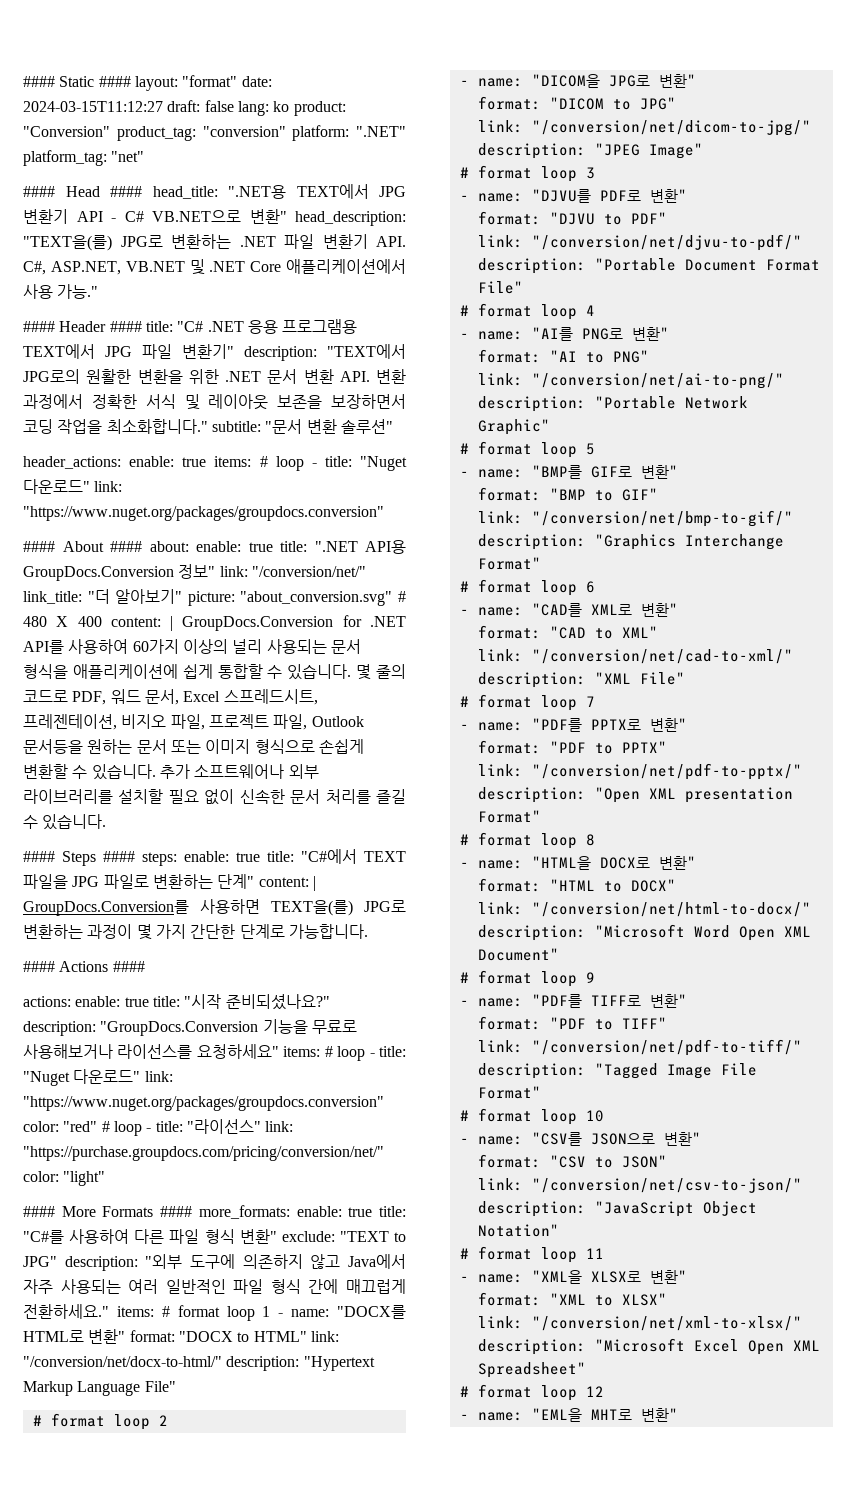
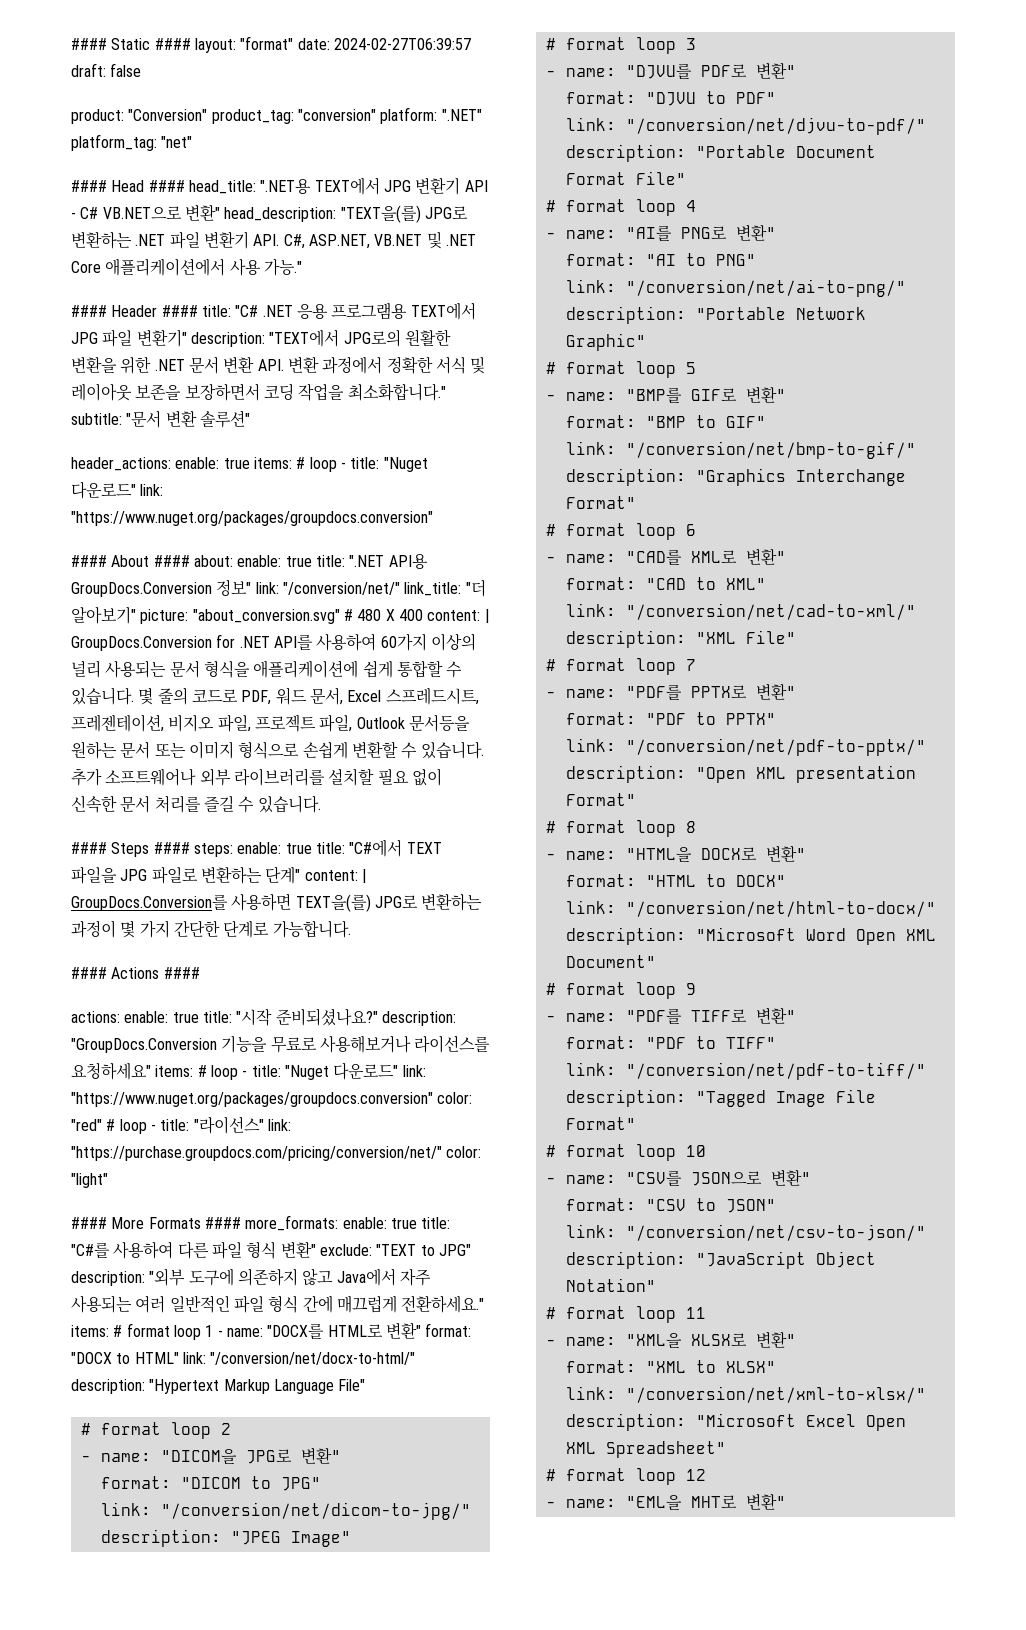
- #### Static #### layout: "format" date: 2024-03-15T11:12:27 draft: false lang: ko product: "Conversion" product_tag: "conversion" platform: ".NET" platform_tag: "net"
+ #### Static #### layout: "format" date: 2024-02-27T06:39:57 draft: false
+ product: "Conversion" product_tag: "conversion" platform: ".NET" platform_tag: "net"

